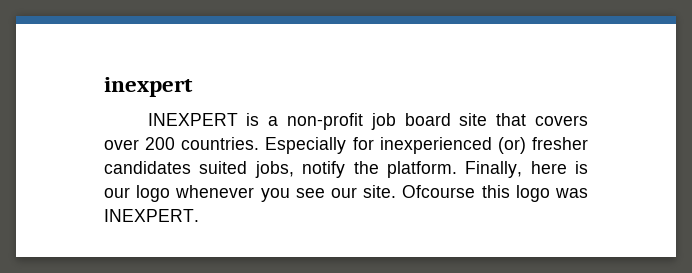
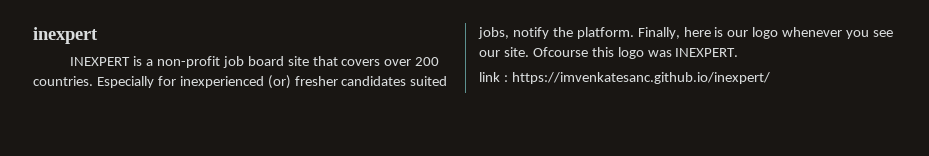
+ link : https://imvenkatesanc.github.io/inexpert/

